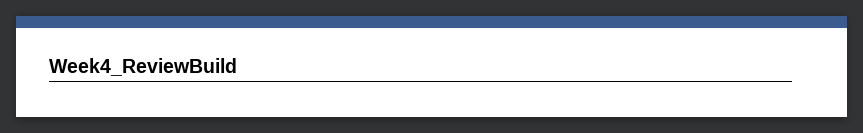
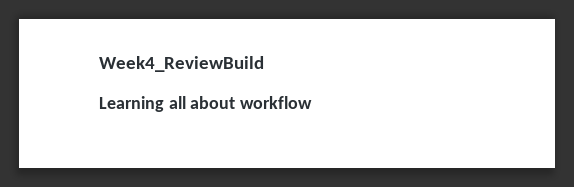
+ Learning all about workflow

